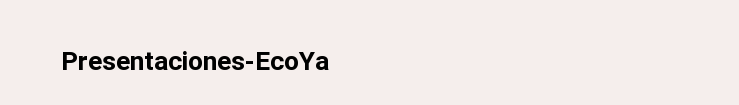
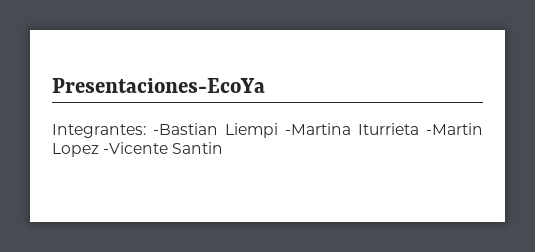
+ Integrantes: -Bastian Liempi -Martina Iturrieta -Martin Lopez -Vicente Santin

